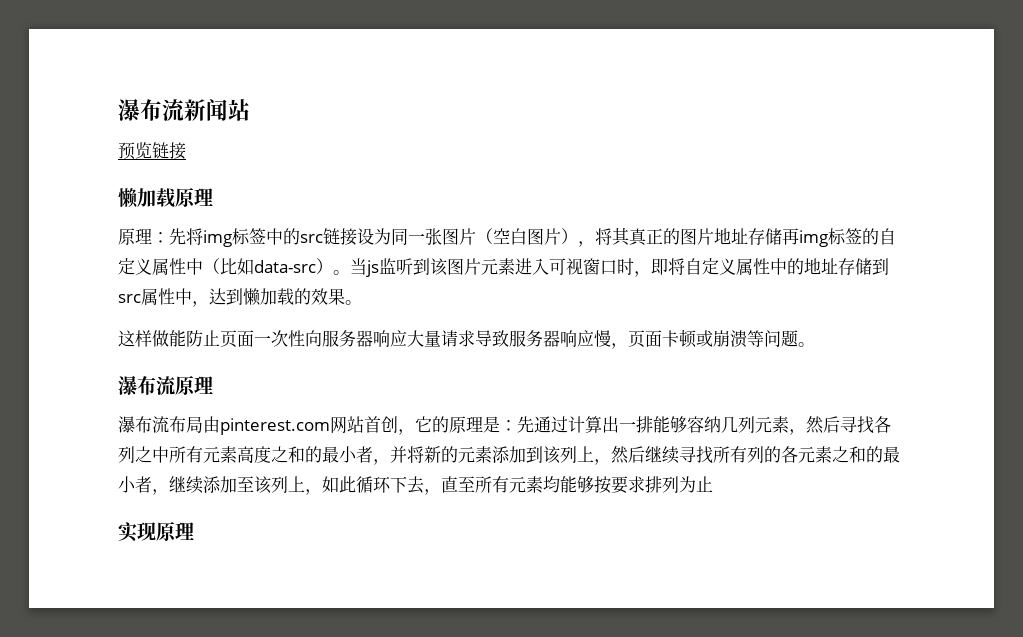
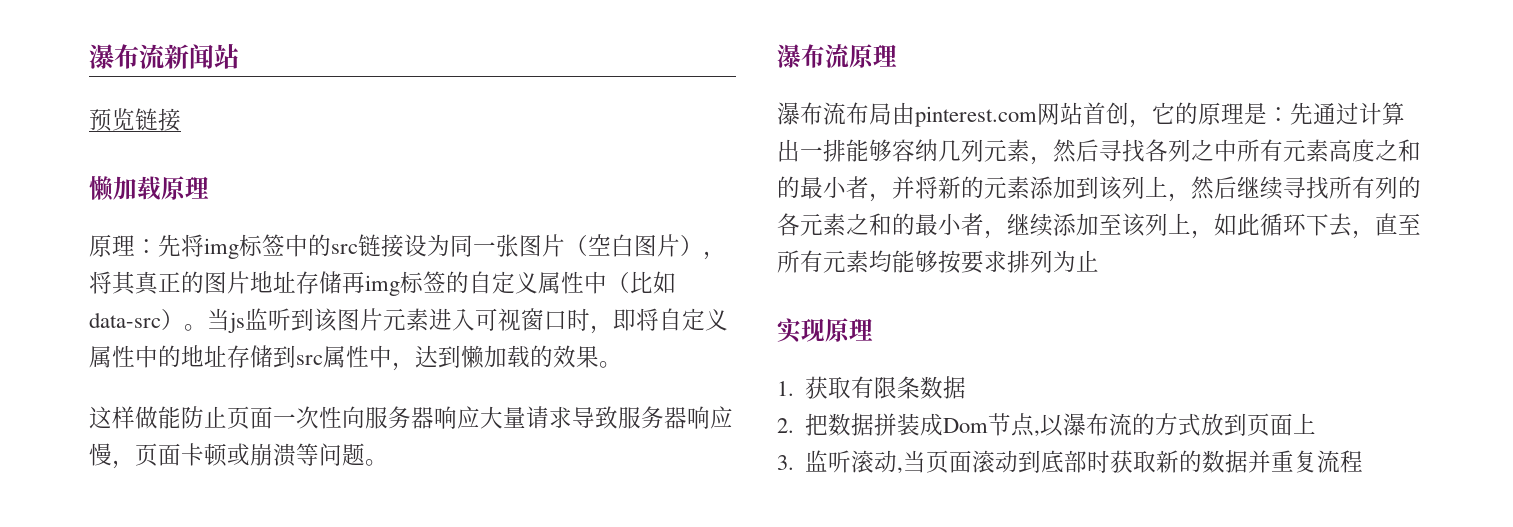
+ 1.获取有限条数据
+ 2.把数据拼装成Dom节点,以瀑布流的方式放到页面上
+ 3.监听滚动,当页面滚动到底部时获取新的数据并重复流程

